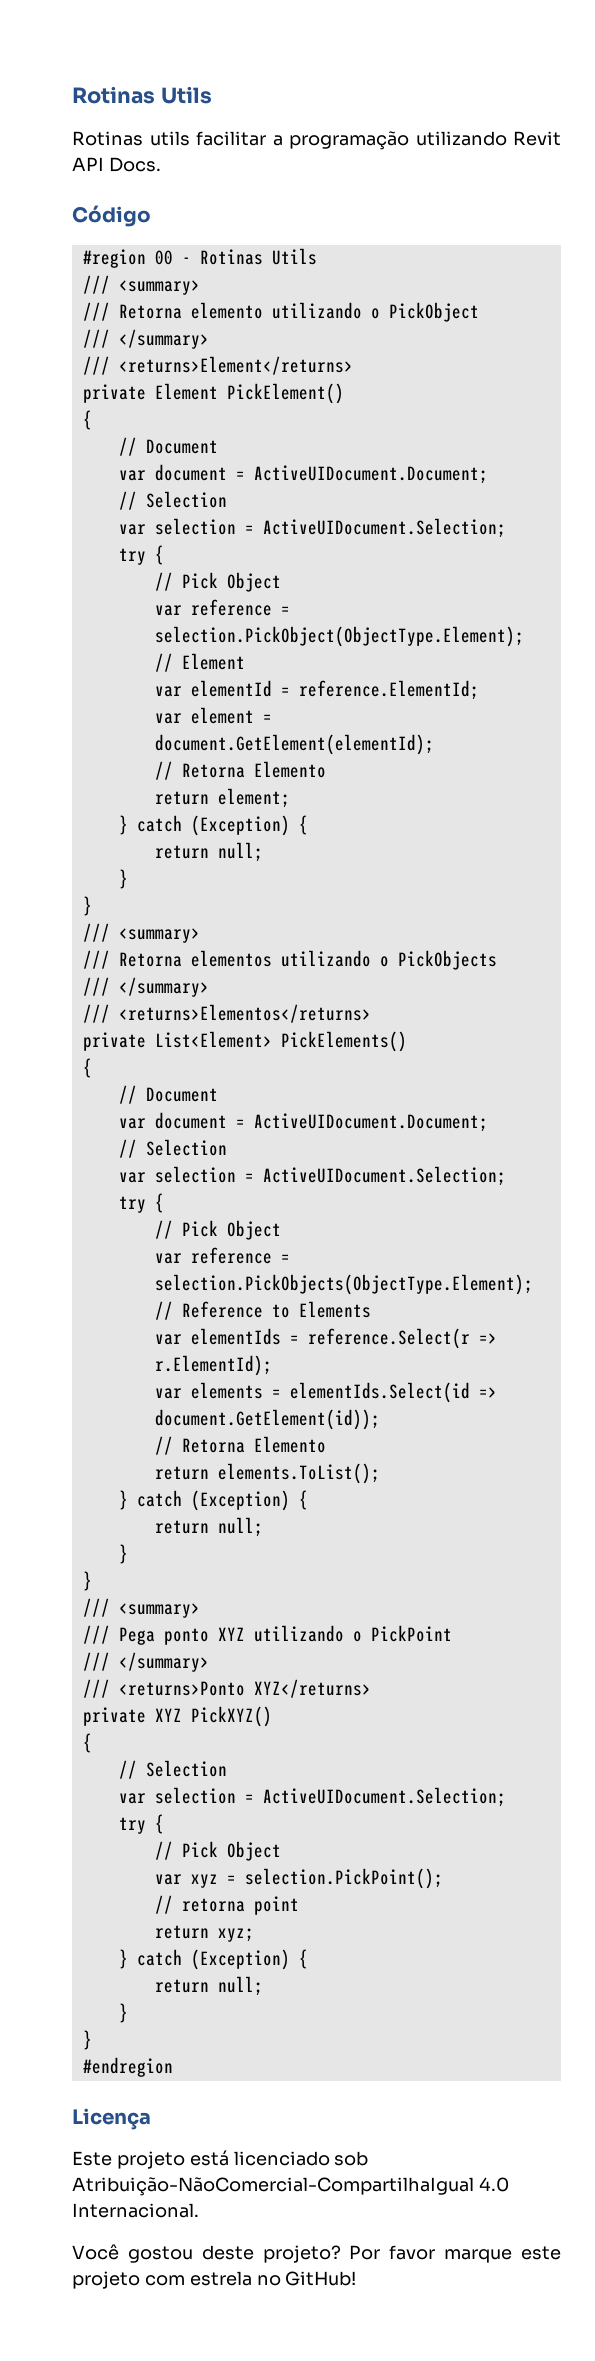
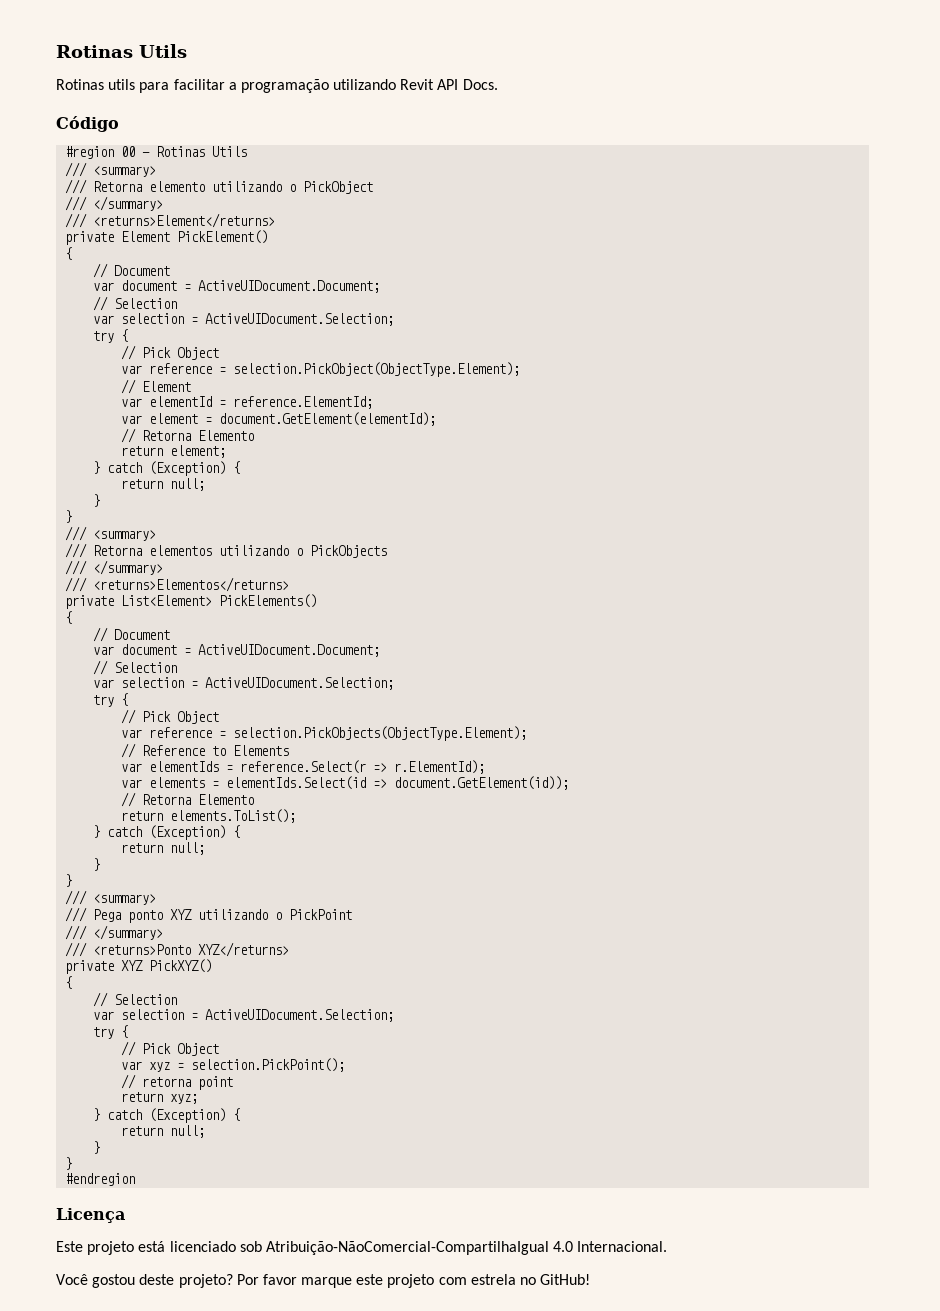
- Rotinas utils facilitar a programação utilizando Revit API Docs.
+ Rotinas utils para facilitar a programação utilizando Revit API Docs.

